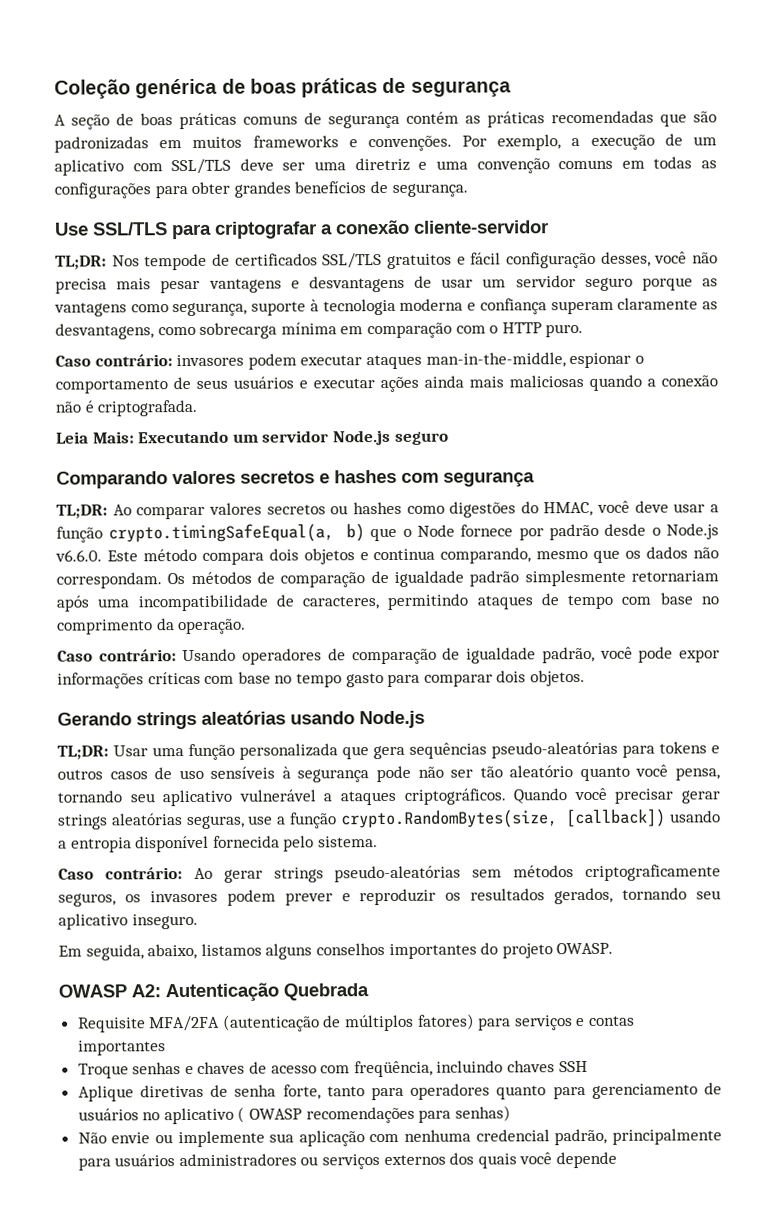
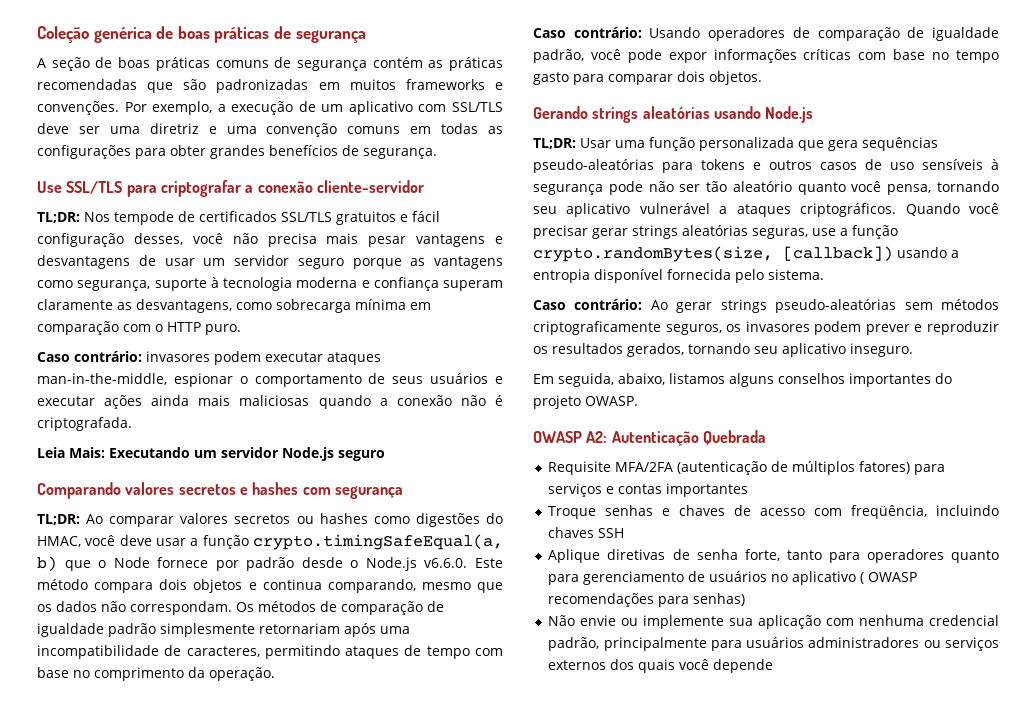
- Quando você precisar gerar strings aleatórias seguras, use a função crypto.RandomBytes(size, [callback]) usando a entropia disponível fornecida pelo sistema.
+ Quando você precisar gerar strings aleatórias seguras, use a função crypto.randomBytes(size, [callback]) usando a entropia disponível fornecida pelo sistema.

